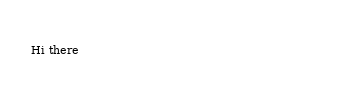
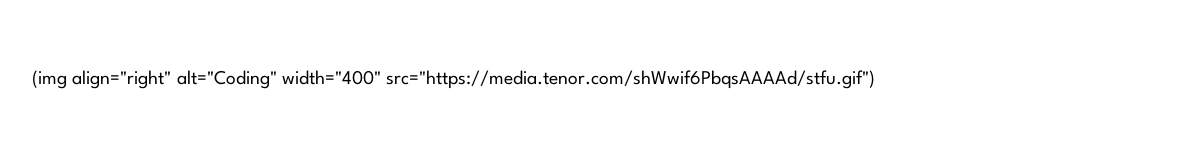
- Hi there
+ (img align="right" alt="Coding" width="400" src="https://media.tenor.com/shWwif6PbqsAAAAd/stfu.gif")

